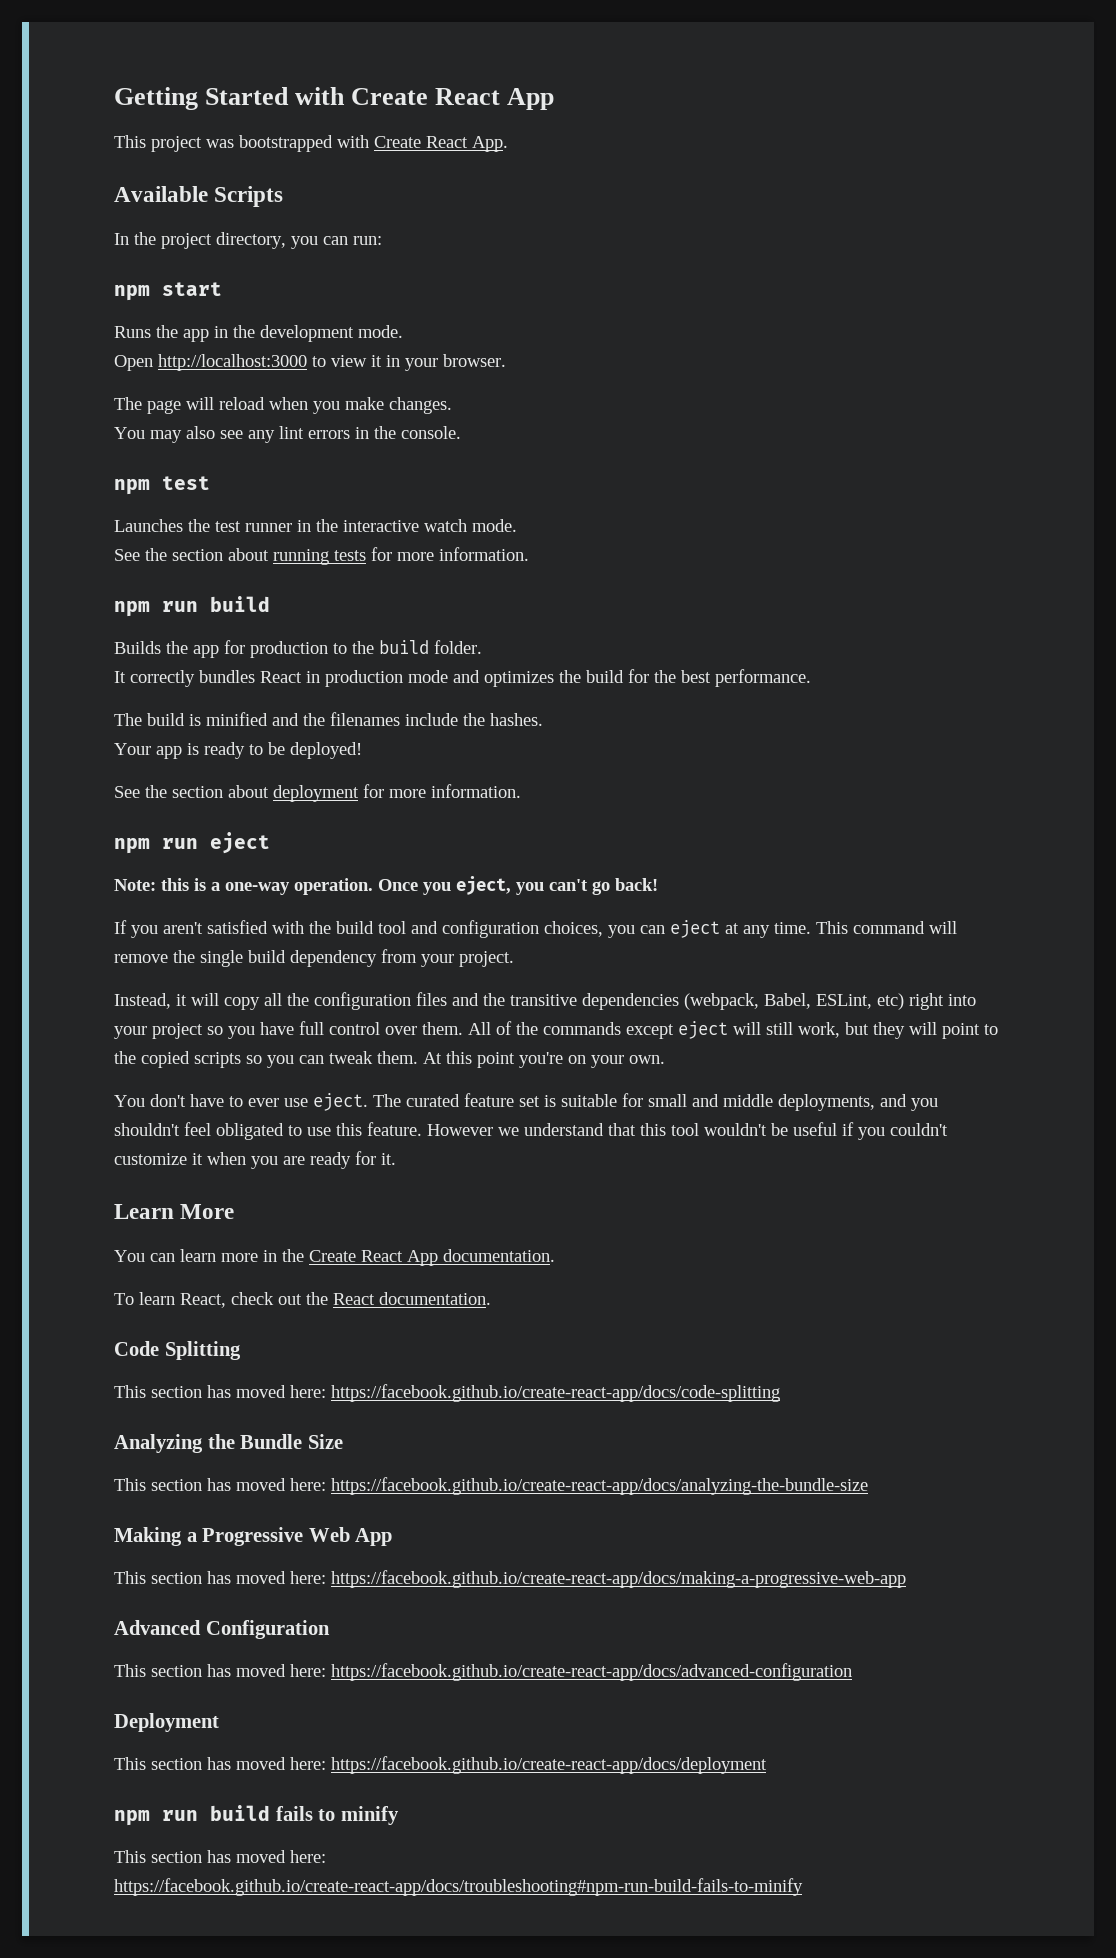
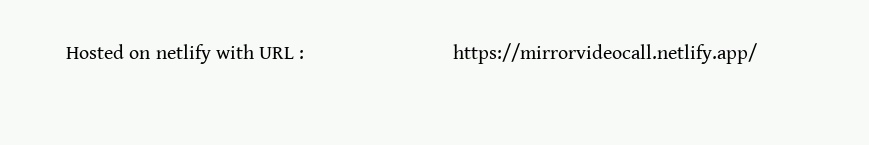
- Getting Started with Create React App
- This project was bootstrapped with Create React App.
- Available Scripts
- In the project directory, you can run:
- npm start
- Runs the app in the development mode.
- Open http://localhost:3000 to view it in your browser.
- The page will reload when you make changes.
- You may also see any lint errors in the console.
- npm test
- Launches the test runner in the interactive watch mode.
- See the section about running tests for more information.
- npm run build
- Builds the app for production to the build folder.
- It correctly bundles React in production mode and optimizes the build for the best performance.
- The build is minified and the filenames include the hashes.
- Your app is ready to be deployed!
- See the section about deployment for more information.
- npm run eject
- Note: this is a one-way operation. Once you eject, you can't go back!
- If you aren't satisfied with the build tool and configuration choices, you can eject at any time. This command will remove the single build dependency from your project.
- Instead, it will copy all the configuration files and the transitive dependencies (webpack, Babel, ESLint, etc) right into your project so you have full control over them. All of the commands except eject will still work, but they will point to the copied scripts so you can tweak them. At this point you're on your own.
- You don't have to ever use eject. The curated feature set is suitable for small and middle deployments, and you shouldn't feel obligated to use this feature. However we understand that this tool wouldn't be useful if you couldn't customize it when you are ready for it.
- Learn More
- You can learn more in the Create React App documentation.
- To learn React, check out the React documentation.
- Code Splitting
- This section has moved here: https://facebook.github.io/create-react-app/docs/code-splitting
- Analyzing the Bundle Size
- This section has moved here: https://facebook.github.io/create-react-app/docs/analyzing-the-bundle-size
- Making a Progressive Web App
- This section has moved here: https://facebook.github.io/create-react-app/docs/making-a-progressive-web-app
- Advanced Configuration
- This section has moved here: https://facebook.github.io/create-react-app/docs/advanced-configuration
- Deployment
- This section has moved here: https://facebook.github.io/create-react-app/docs/deployment
- npm run build fails to minify
- This section has moved here: https://facebook.github.io/create-react-app/docs/troubleshooting#npm-run-build-fails-to-minify
+ Hosted on netlify with URL : https://mirrorvideocall.netlify.app/

